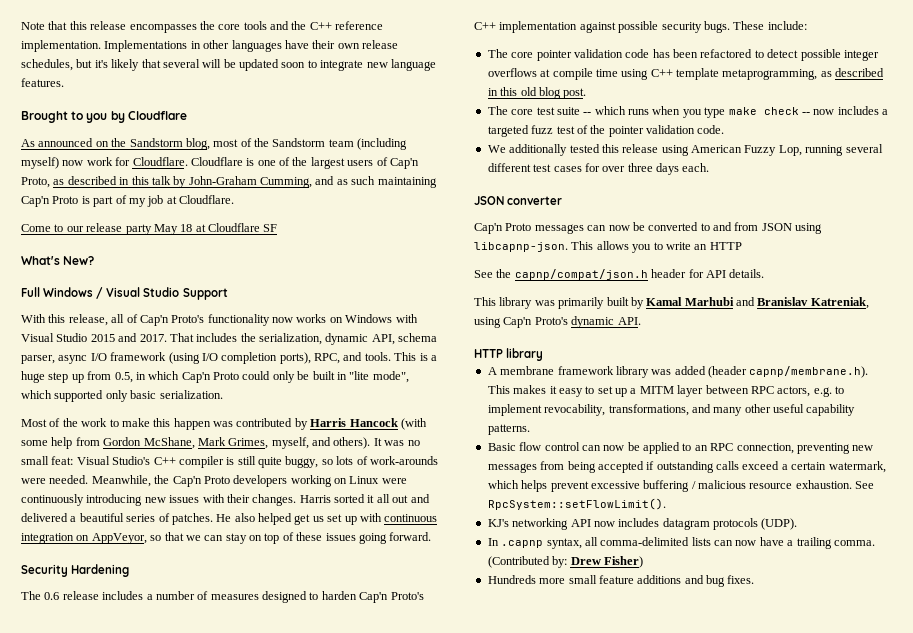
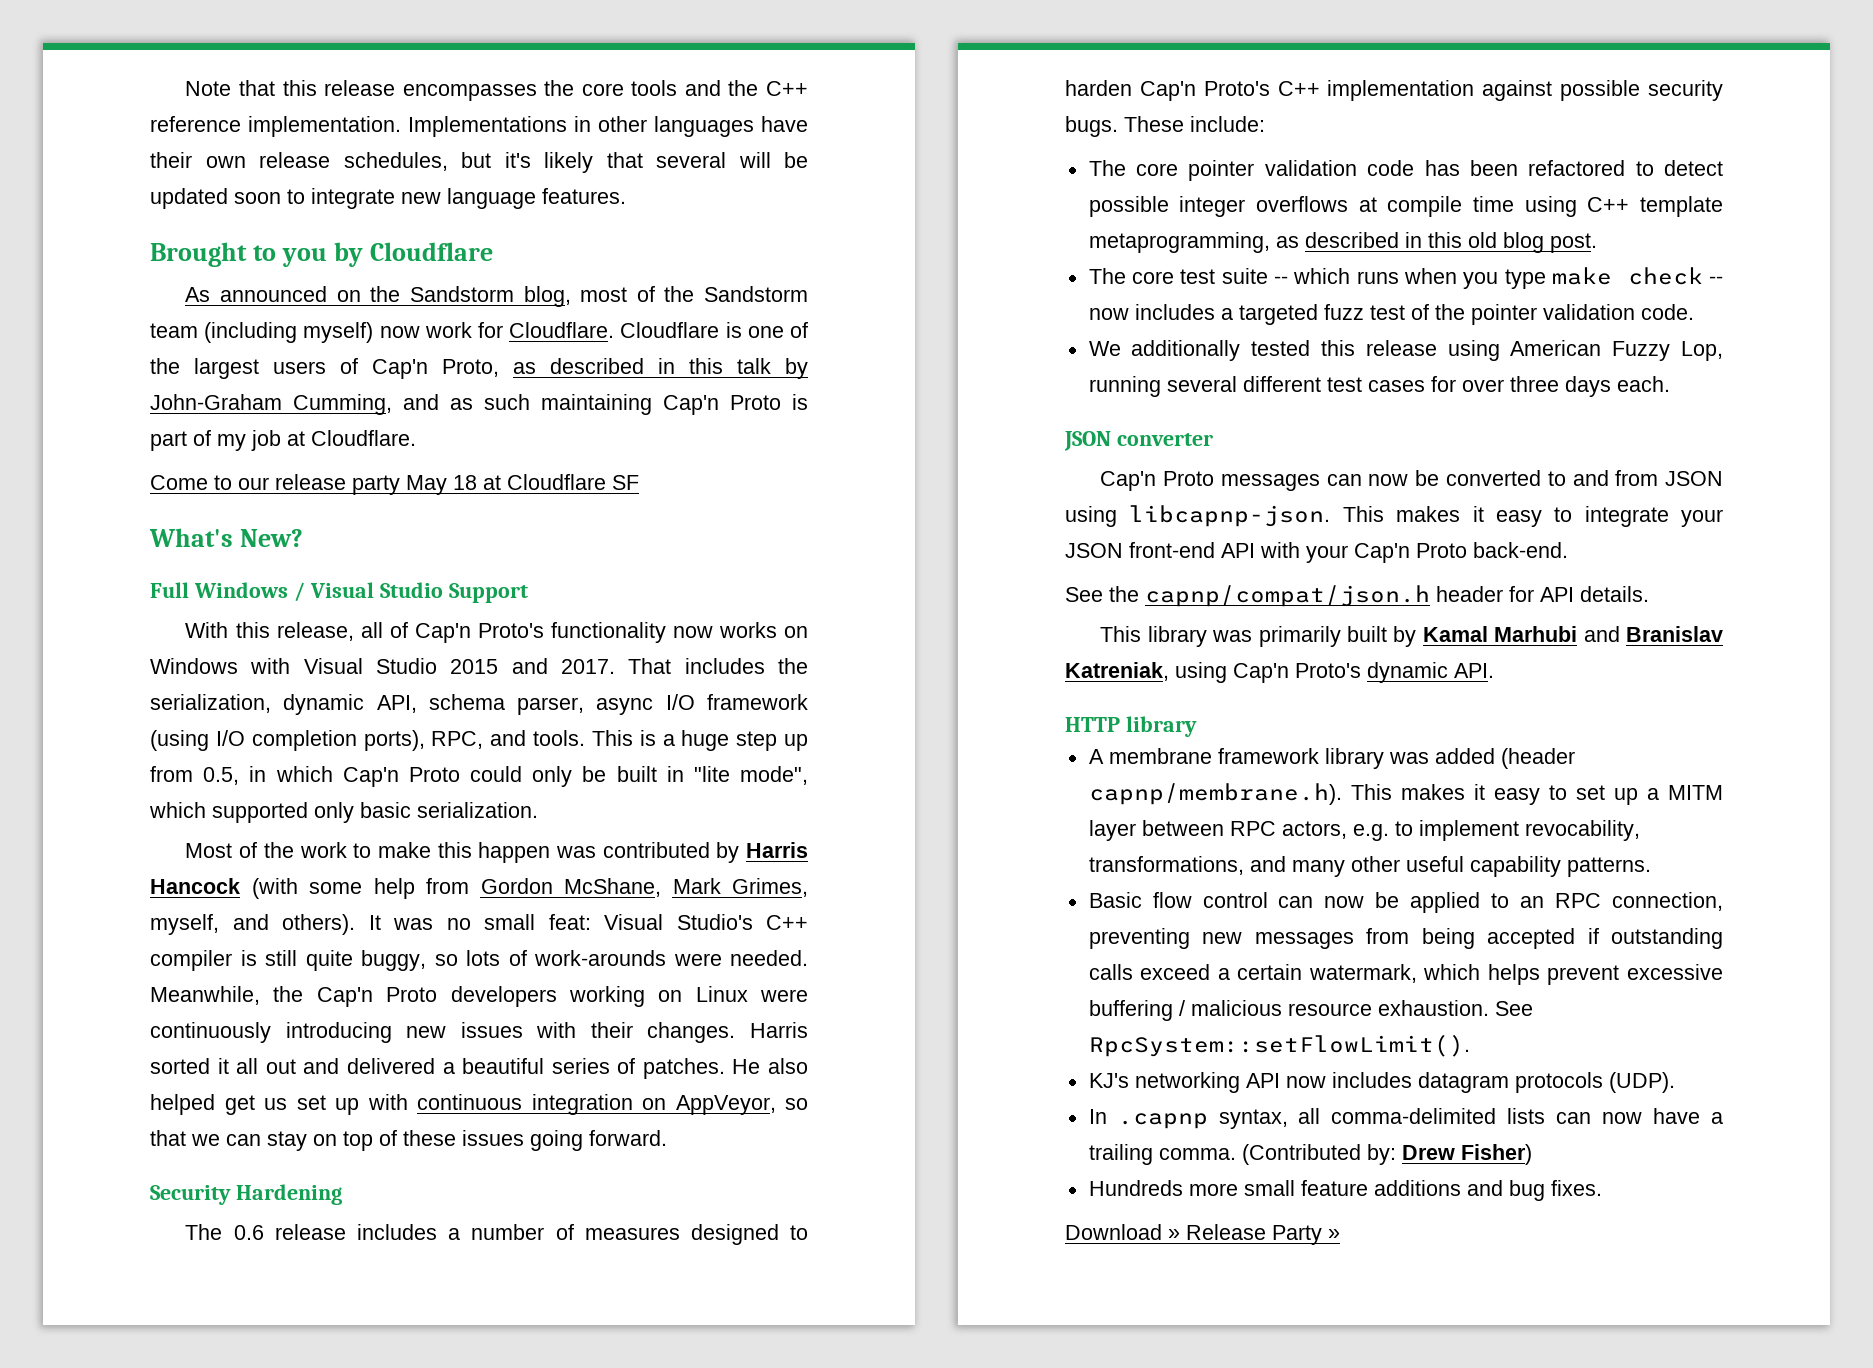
- This allows you to write an HTTP
+ This makes it easy to integrate your JSON front-end API with your Cap'n Proto back-end.
+ Download » Release Party »

